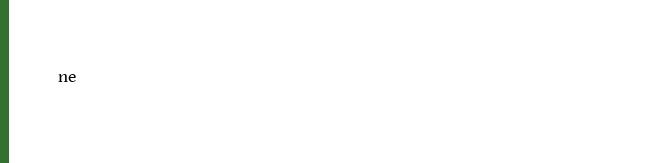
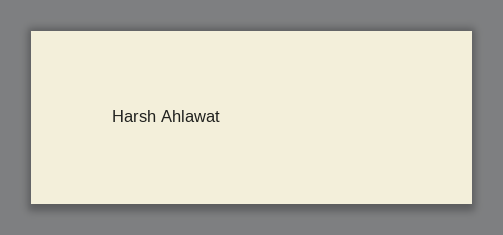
- ne
+ Harsh Ahlawat

